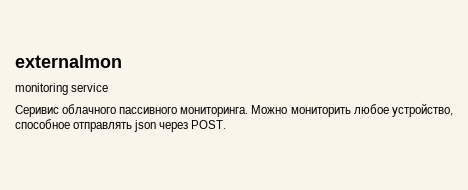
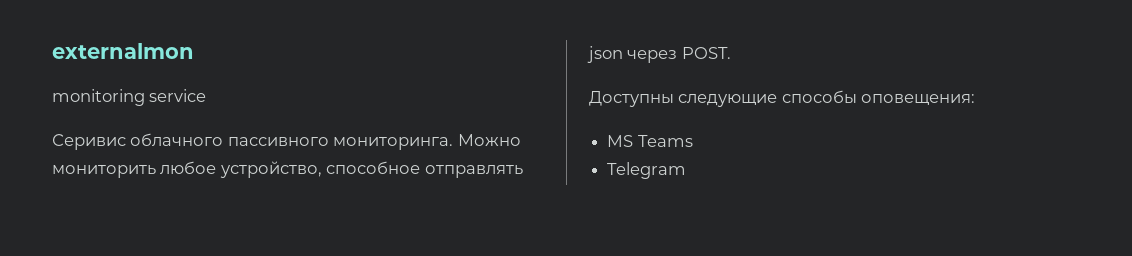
+ Доступны следующие способы оповещения:
+ MS Teams
+ Telegram

